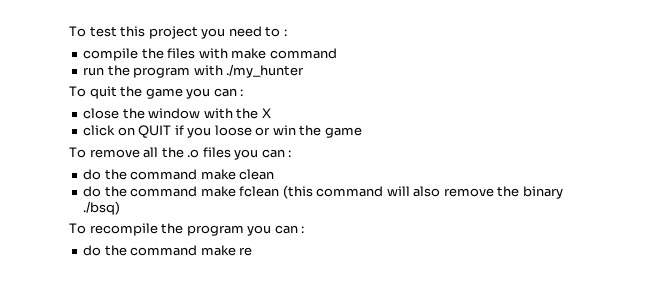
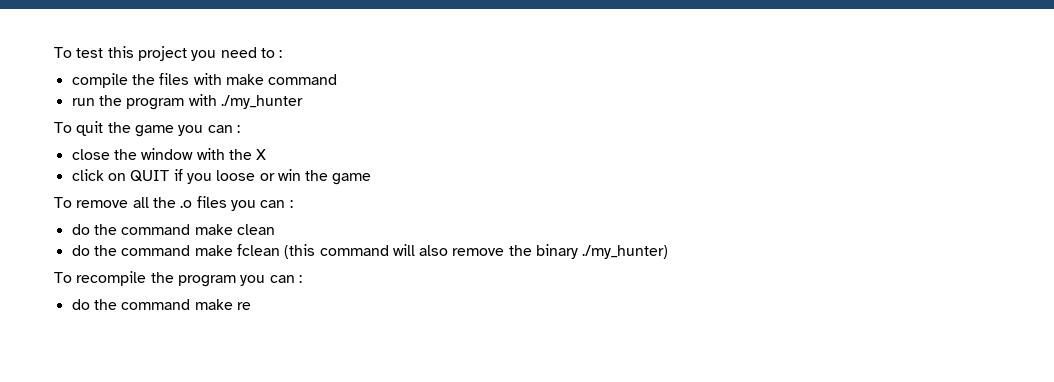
- do the command make fclean (this command will also remove the binary ./bsq)
+ do the command make fclean (this command will also remove the binary ./my_hunter)

